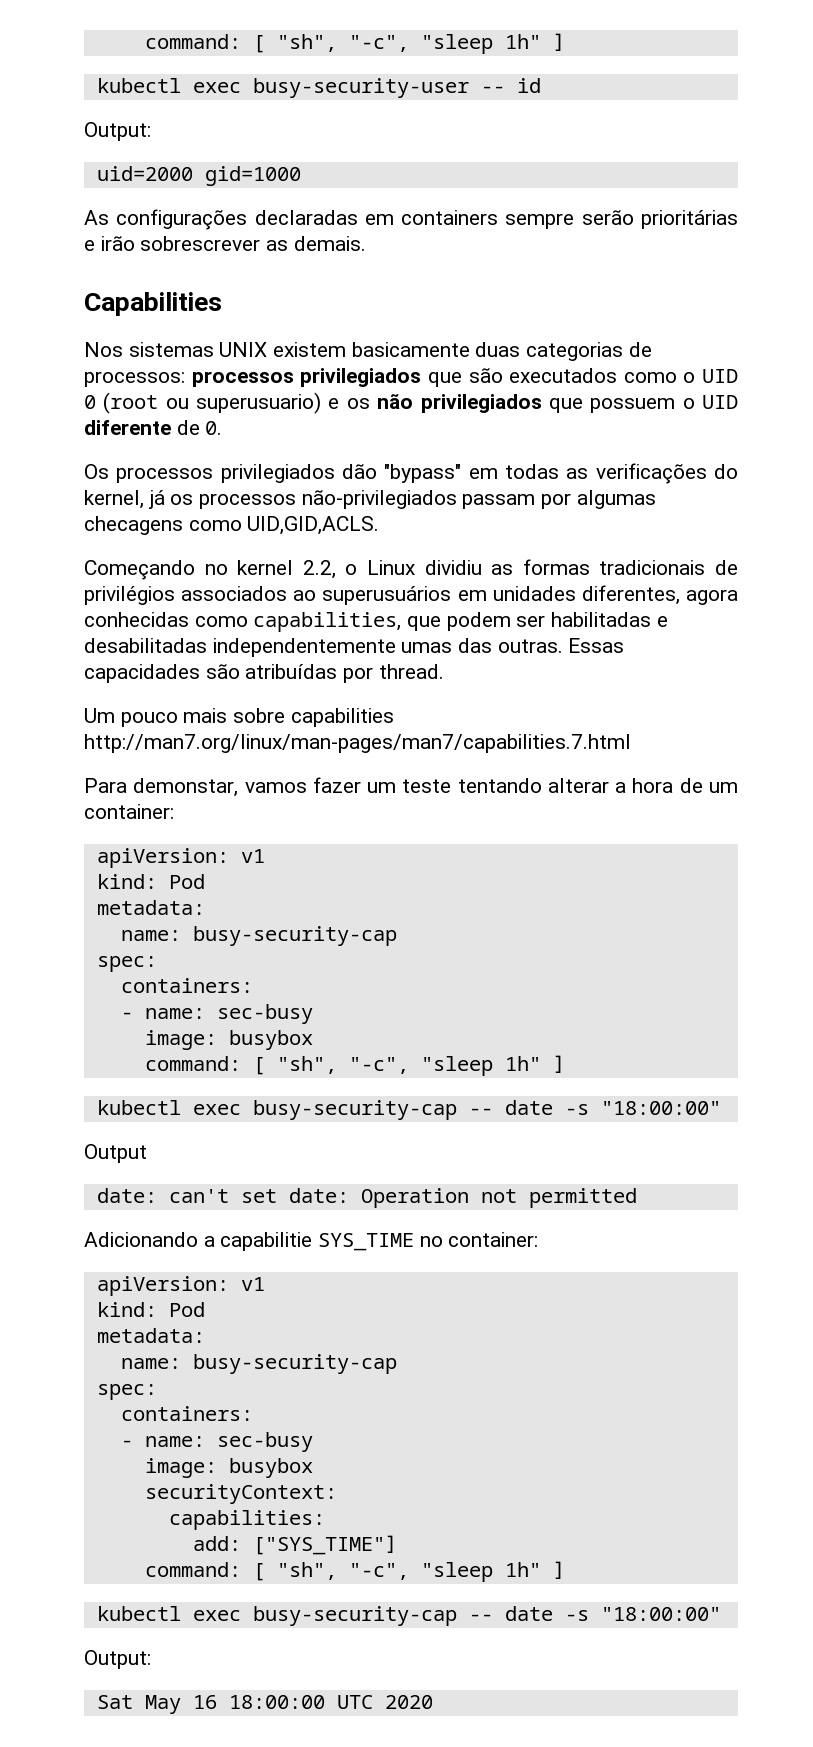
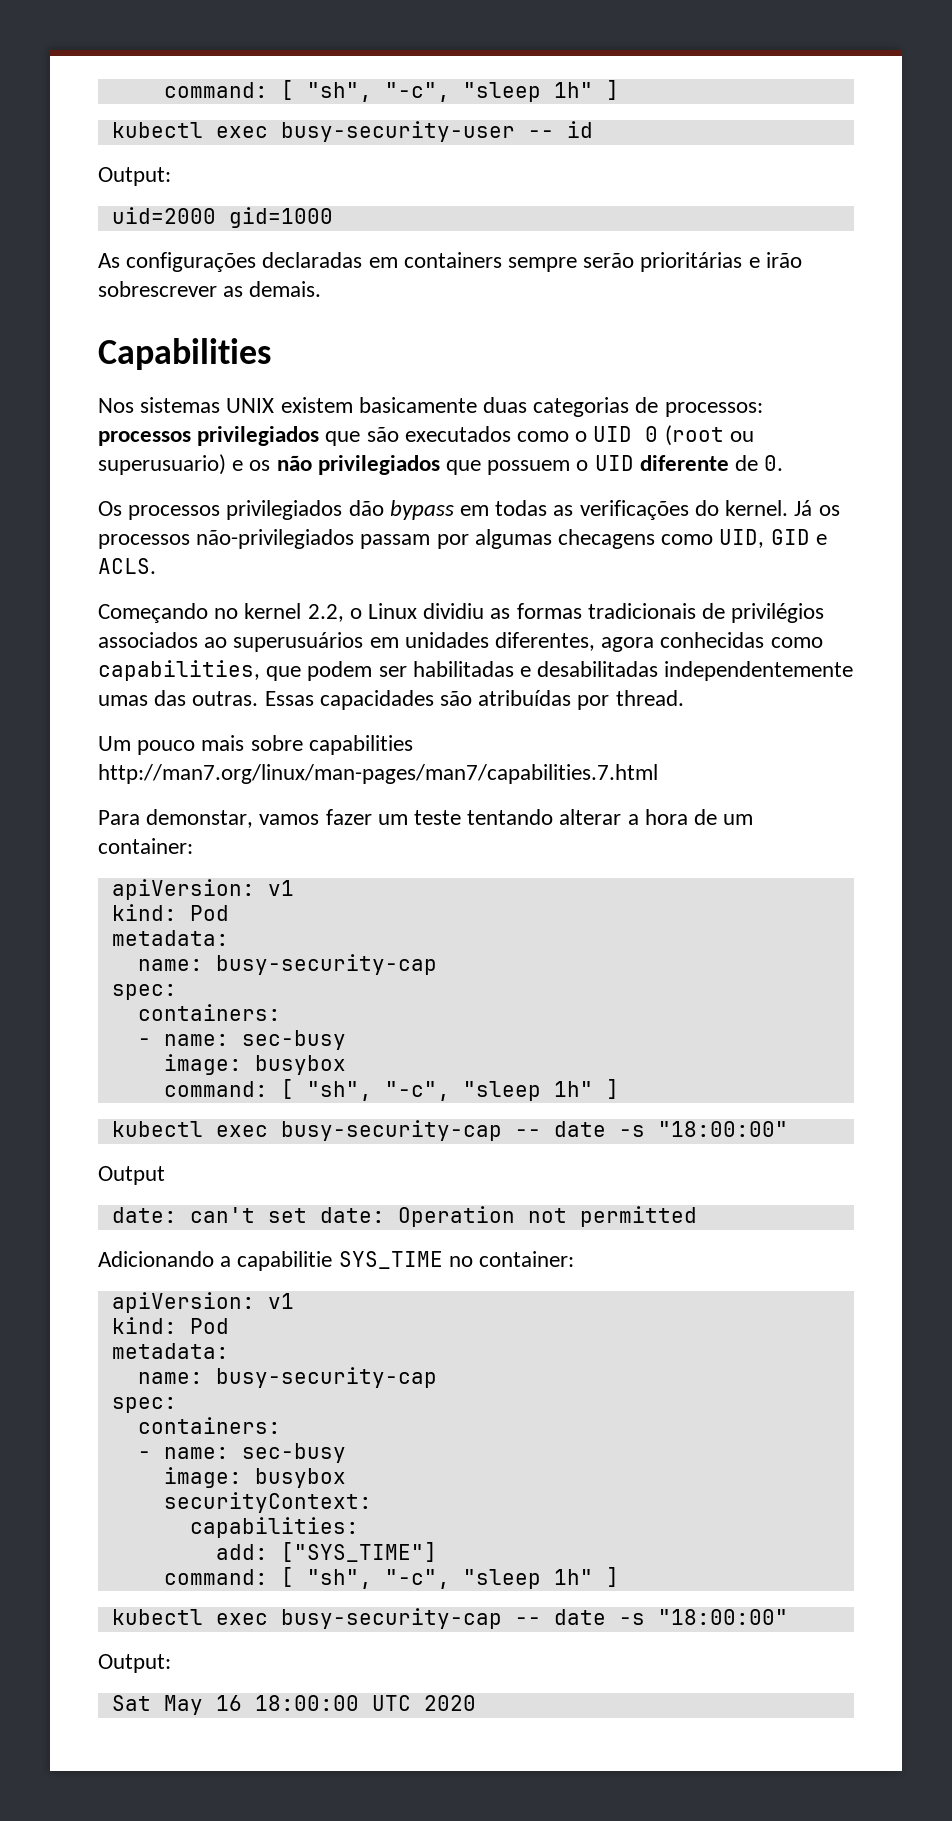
- Os processos privilegiados dão "bypass" em todas as verificações do kernel, já os processos não-privilegiados passam por algumas checagens como UID,GID,ACLS.
+ Os processos privilegiados dão bypass em todas as verificações do kernel. Já os processos não-privilegiados passam por algumas checagens como UID, GID e ACLS.

